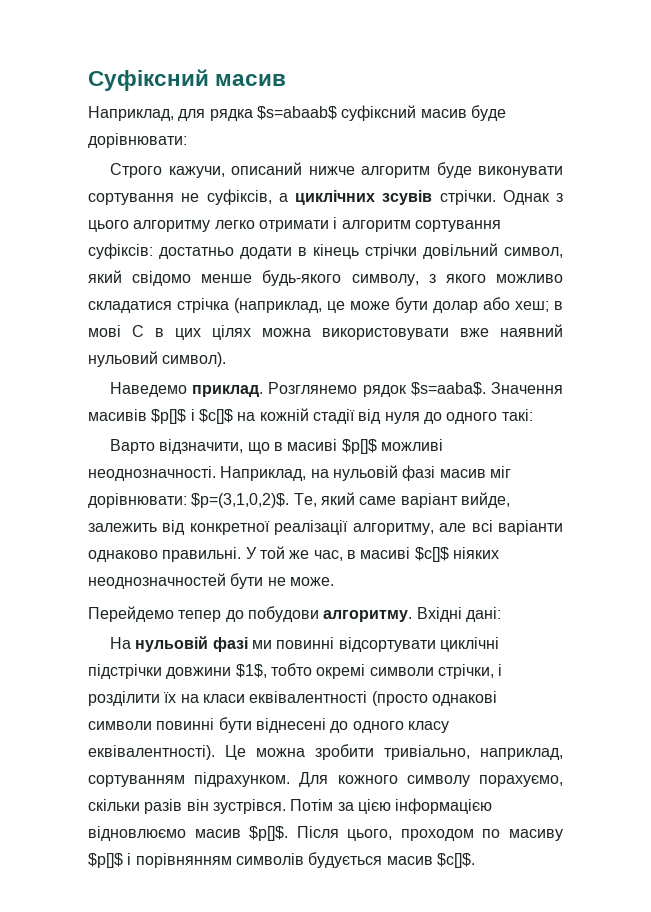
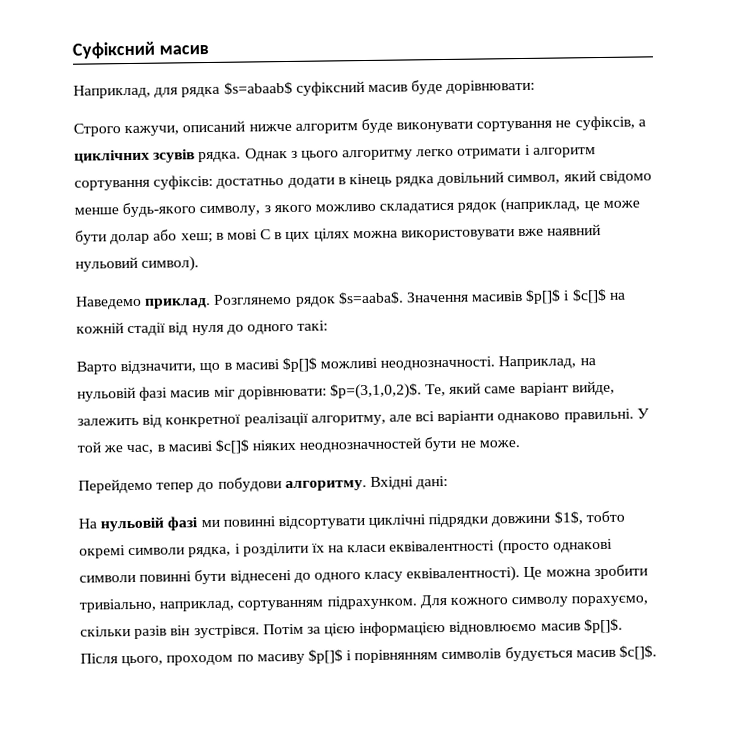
- Строго кажучи, описаний нижче алгоритм буде виконувати сортування не суфіксів, а циклічних зсувів стрічки.
+ Строго кажучи, описаний нижче алгоритм буде виконувати сортування не суфіксів, а циклічних зсувів рядка.
- Однак з цього алгоритму легко отримати і алгоритм сортування суфіксів: достатньо додати в кінець стрічки довільний символ, який свідомо менше будь-якого символу, з якого можливо складатися стрічка (наприклад, це може бути долар або хеш; в мові C в цих цілях можна використовувати вже наявний нульовий символ).
+ Однак з цього алгоритму легко отримати і алгоритм сортування суфіксів: достатньо додати в кінець рядка довільний символ, який свідомо менше будь-якого символу, з якого можливо складатися рядок (наприклад, це може бути долар або хеш; в мові C в цих цілях можна використовувати вже наявний нульовий символ).
- На нульовій фазі ми повинні відсортувати циклічні підстрічки довжини $1$, тобто окремі символи стрічки, і розділити їх на класи еквівалентності (просто однакові символи повинні бути віднесені до одного класу еквівалентності).
+ На нульовій фазі ми повинні відсортувати циклічні підрядки довжини $1$, тобто окремі символи рядка, і розділити їх на класи еквівалентності (просто однакові символи повинні бути віднесені до одного класу еквівалентності).

